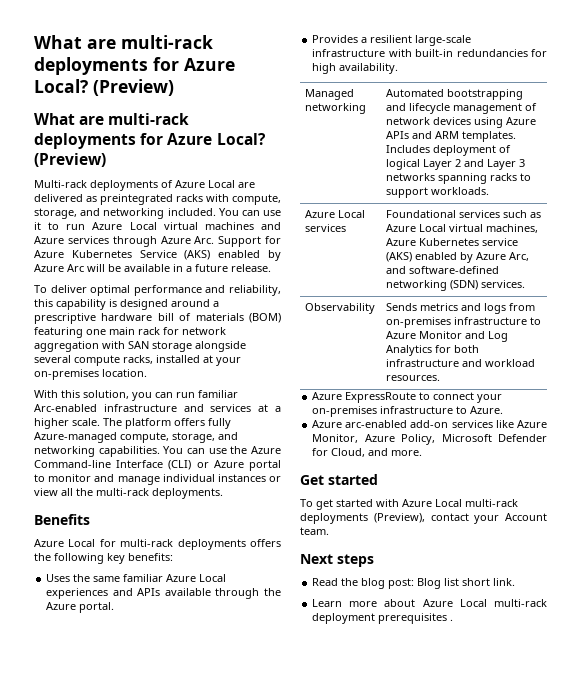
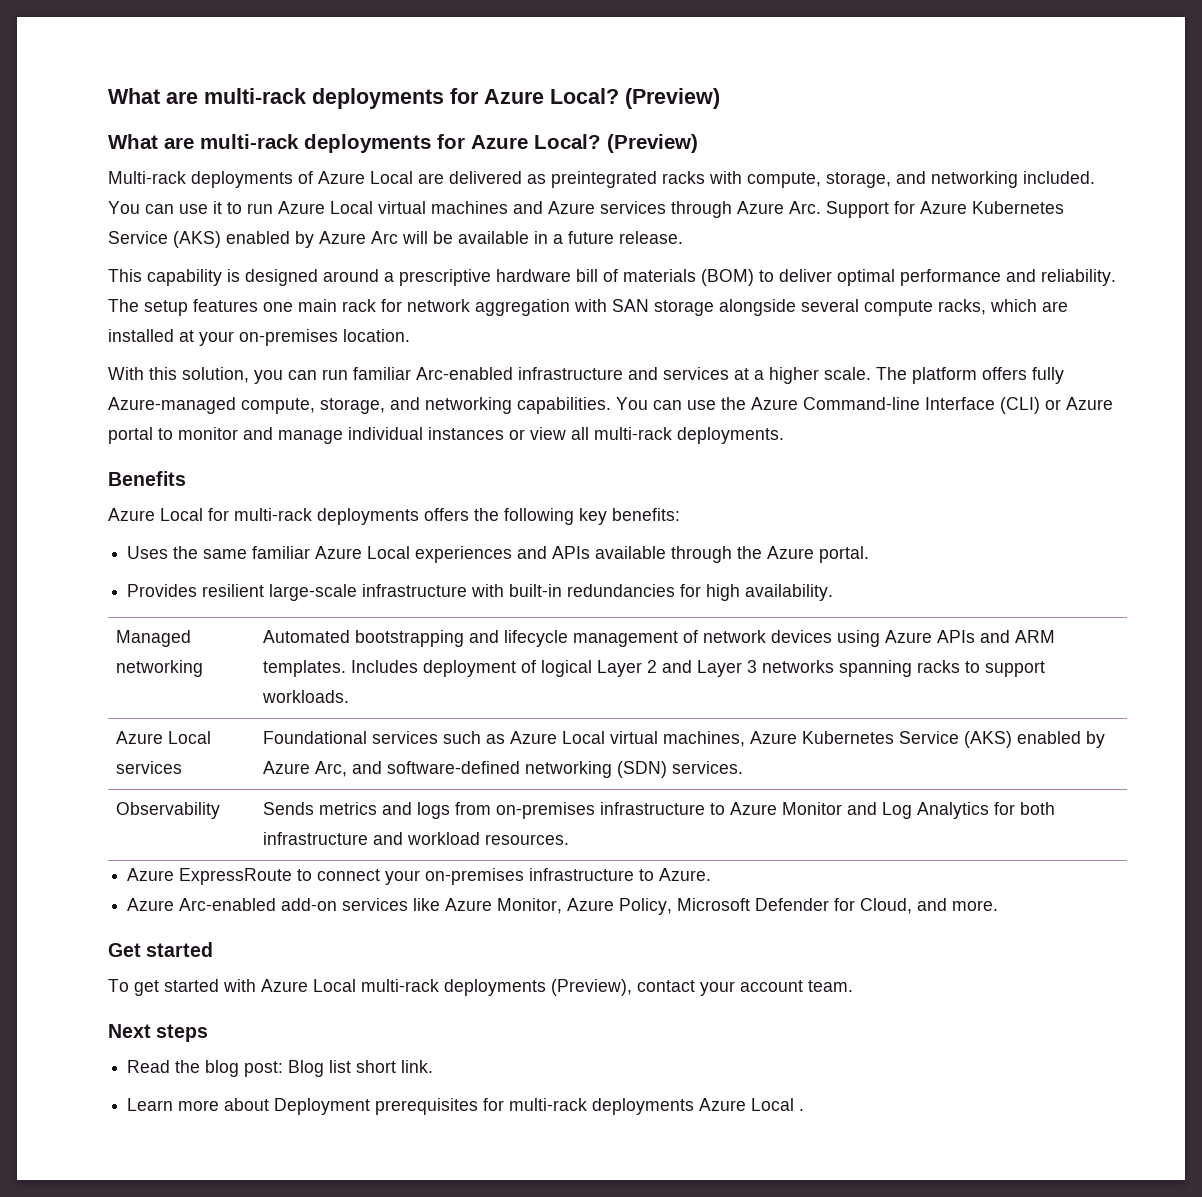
- To deliver optimal performance and reliability, this capability is designed around a prescriptive hardware bill of materials (BOM) featuring one main rack for network aggregation with SAN storage alongside several compute racks, installed at your on-premises location.
+ This capability is designed around a prescriptive hardware bill of materials (BOM) to deliver optimal performance and reliability. The setup features one main rack for network aggregation with SAN storage alongside several compute racks, which are installed at your on-premises location.
- You can use the Azure Command-line Interface (CLI) or Azure portal to monitor and manage individual instances or view all the multi-rack deployments.
+ You can use the Azure Command-line Interface (CLI) or Azure portal to monitor and manage individual instances or view all multi-rack deployments.
- Provides a resilient large-scale infrastructure with built-in redundancies for high availability.
+ Provides resilient large-scale infrastructure with built-in redundancies for high availability.
- Azure Local services | Foundational services such as Azure Local virtual machines, Azure Kubernetes service (AKS) enabled by Azure Arc, and software-defined networking (SDN) services.
+ Azure Local services | Foundational services such as Azure Local virtual machines, Azure Kubernetes Service (AKS) enabled by Azure Arc, and software-defined networking (SDN) services.
- Azure arc-enabled add-on services like Azure Monitor, Azure Policy, Microsoft Defender for Cloud, and more.
+ Azure Arc-enabled add-on services like Azure Monitor, Azure Policy, Microsoft Defender for Cloud, and more.
- To get started with Azure Local multi-rack deployments (Preview), contact your Account team.
+ To get started with Azure Local multi-rack deployments (Preview), contact your account team.
- Learn more about Azure Local multi-rack deployment prerequisites .
+ Learn more about Deployment prerequisites for multi-rack deployments Azure Local .

